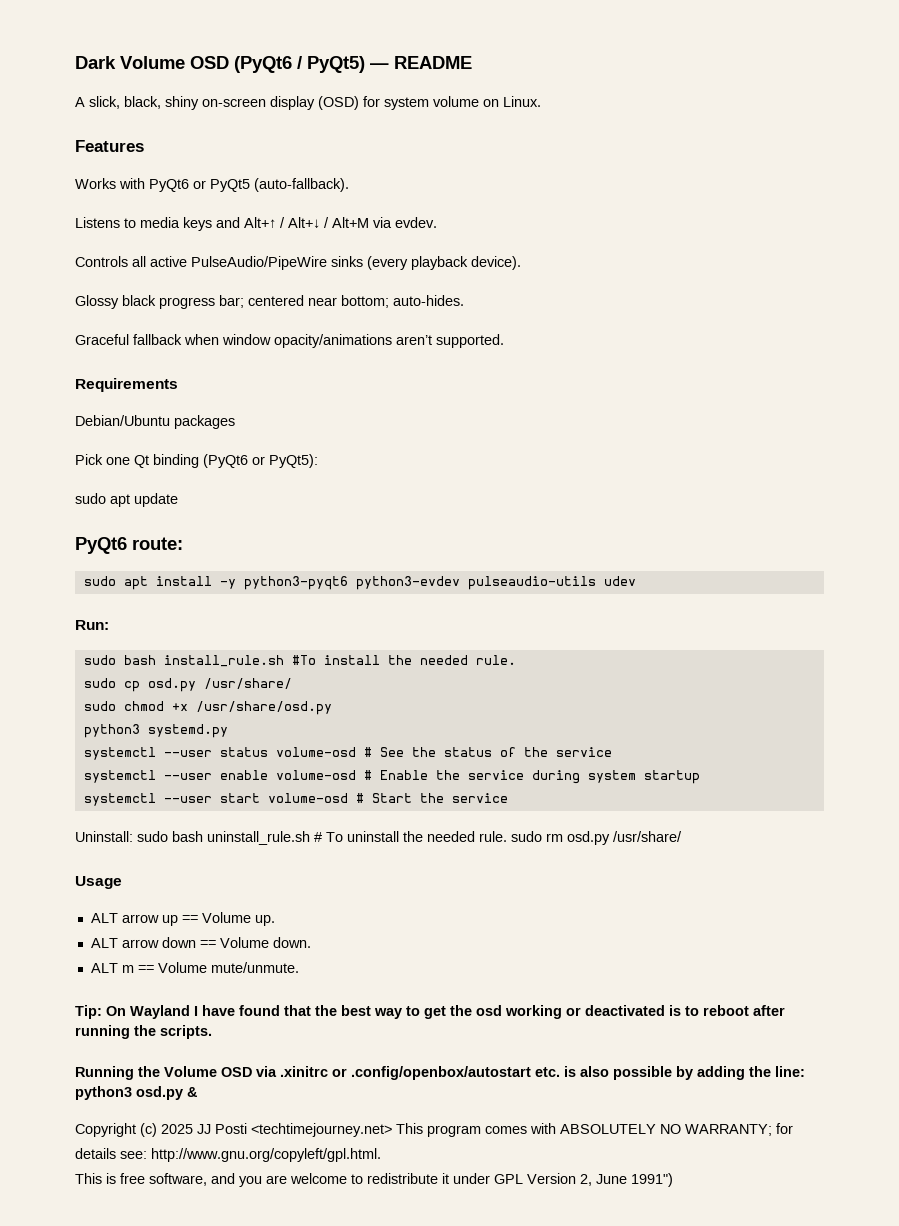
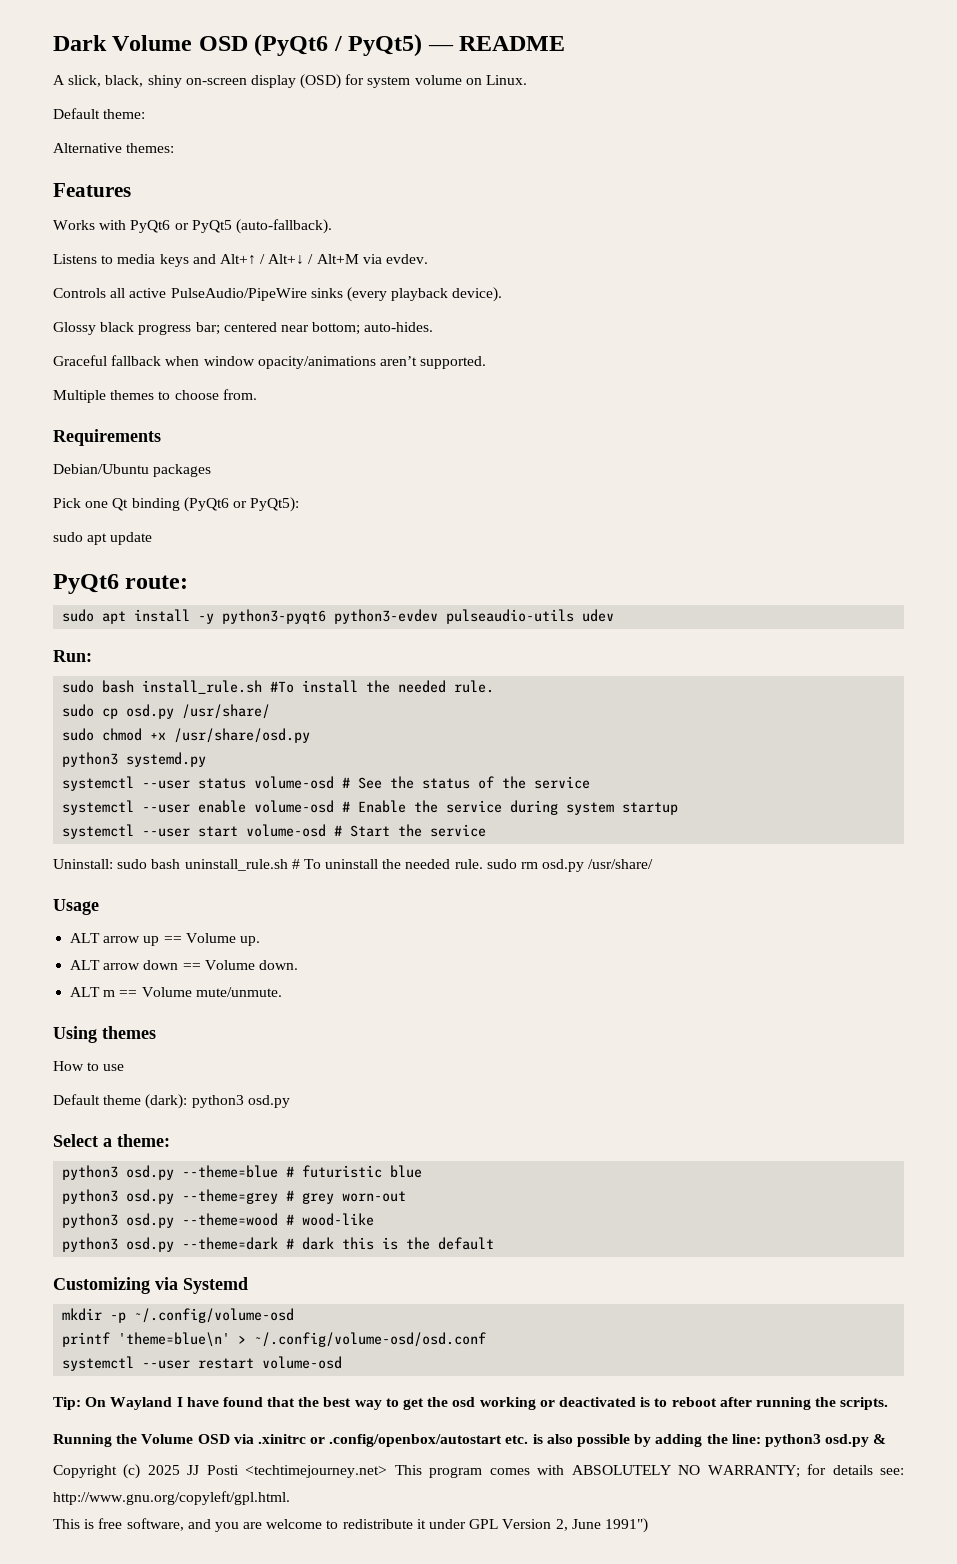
+ Default theme:
+ Alternative themes:
+ Multiple themes to choose from.
+ Using themes
+ How to use
+ Default theme (dark): python3 osd.py
+ Select a theme:
+ python3 osd.py --theme=blue # futuristic blue
+ python3 osd.py --theme=grey # grey worn-out
+ python3 osd.py --theme=wood # wood-like
+ python3 osd.py --theme=dark # dark this is the default
+ Customizing via Systemd
+ mkdir -p ~/.config/volume-osd
+ printf 'theme=blue\n' > ~/.config/volume-osd/osd.conf
+ systemctl --user restart volume-osd

